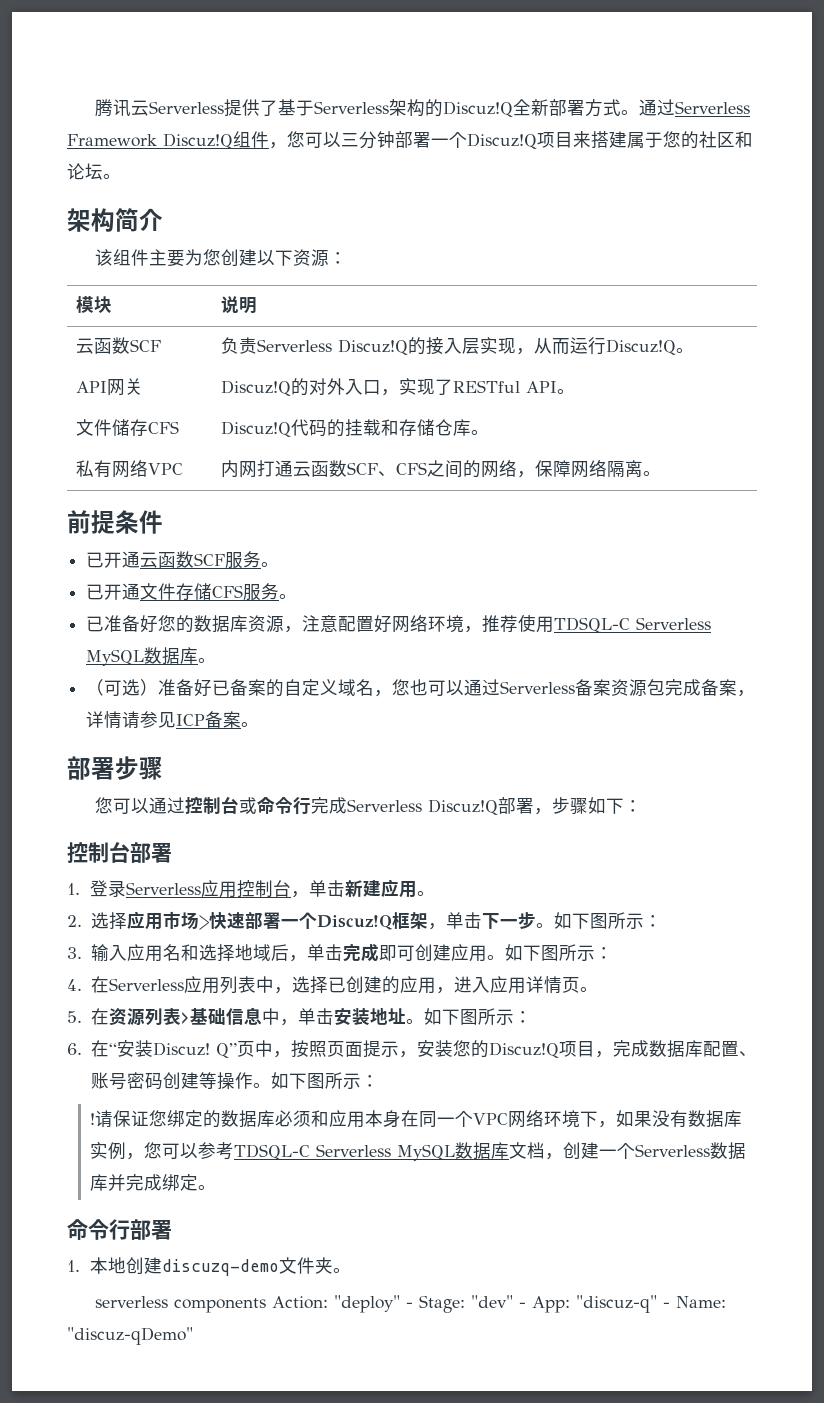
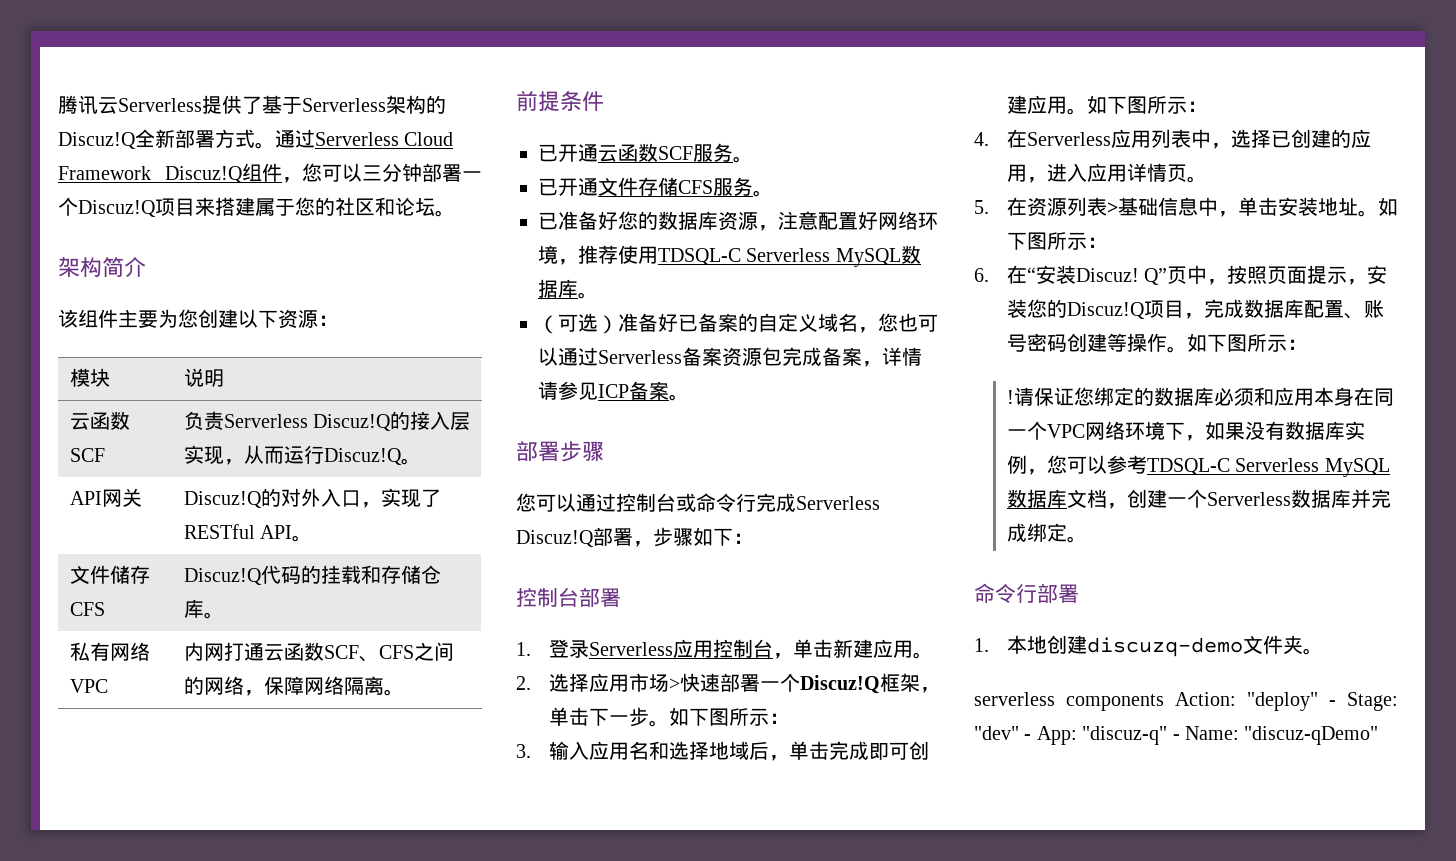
- 通过Serverless Framework Discuz!Q组件，您可以三分钟部署一个Discuz!Q项目来搭建属于您的社区和论坛。
+ 通过Serverless Cloud Framework Discuz!Q组件，您可以三分钟部署一个Discuz!Q项目来搭建属于您的社区和论坛。

